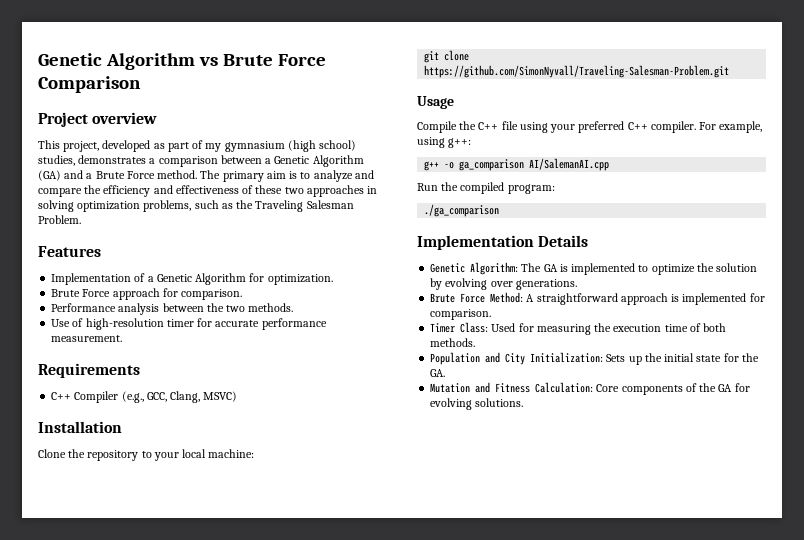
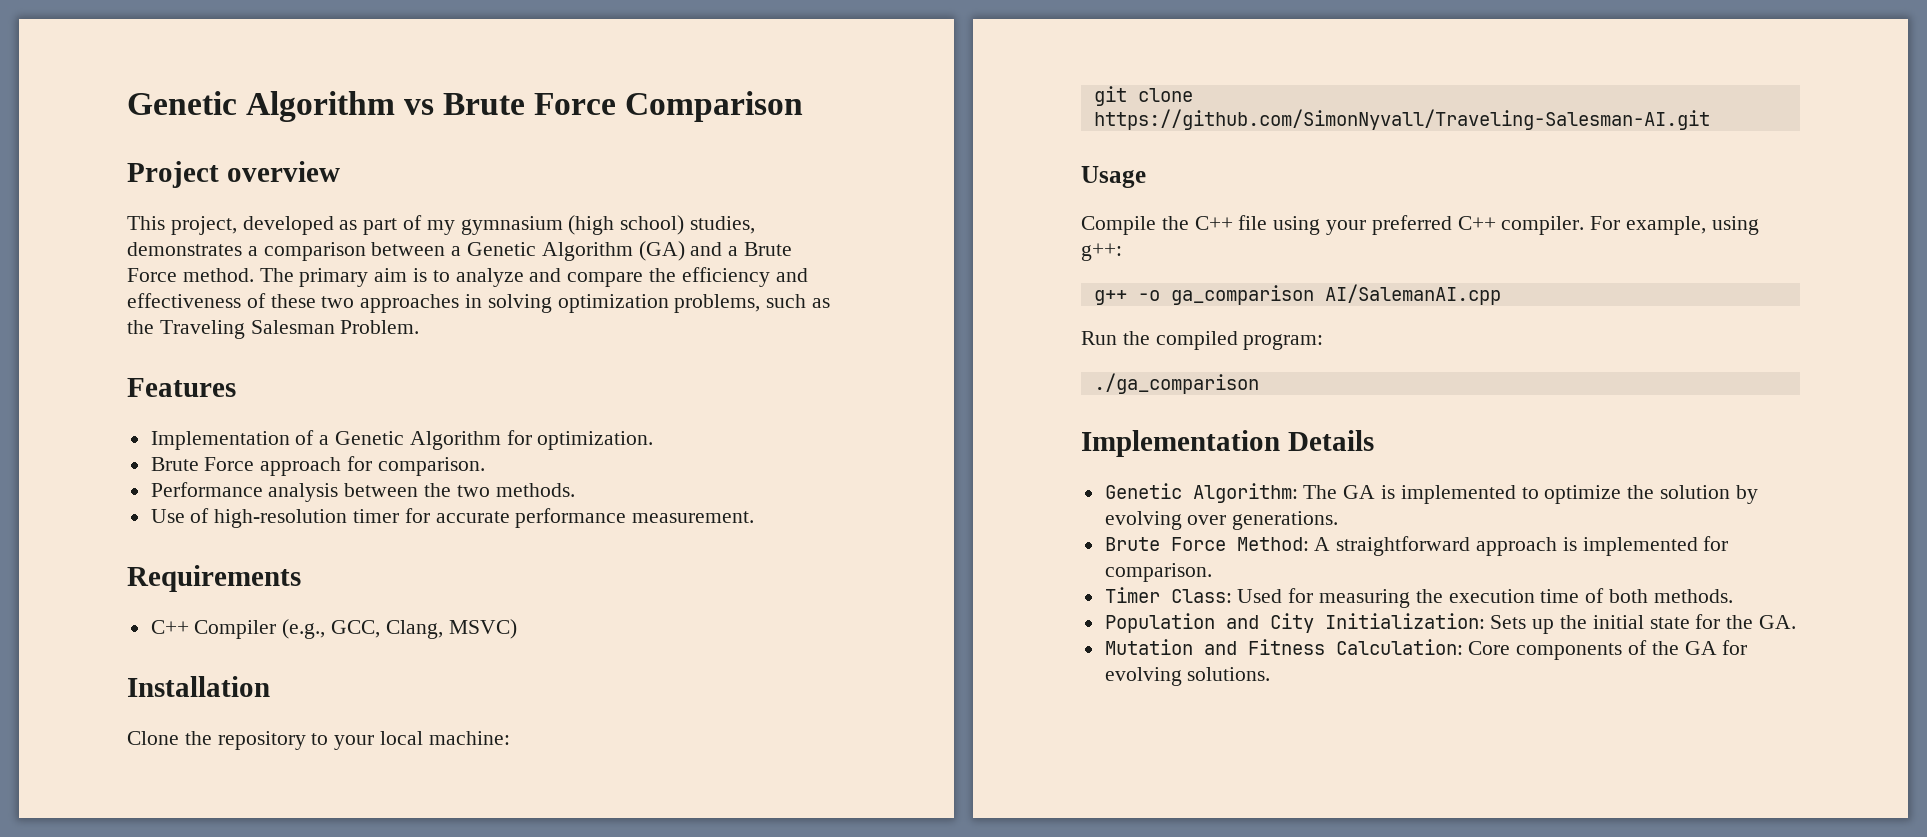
- git clone https://github.com/SimonNyvall/Traveling-Salesman-Problem.git
+ git clone https://github.com/SimonNyvall/Traveling-Salesman-AI.git

